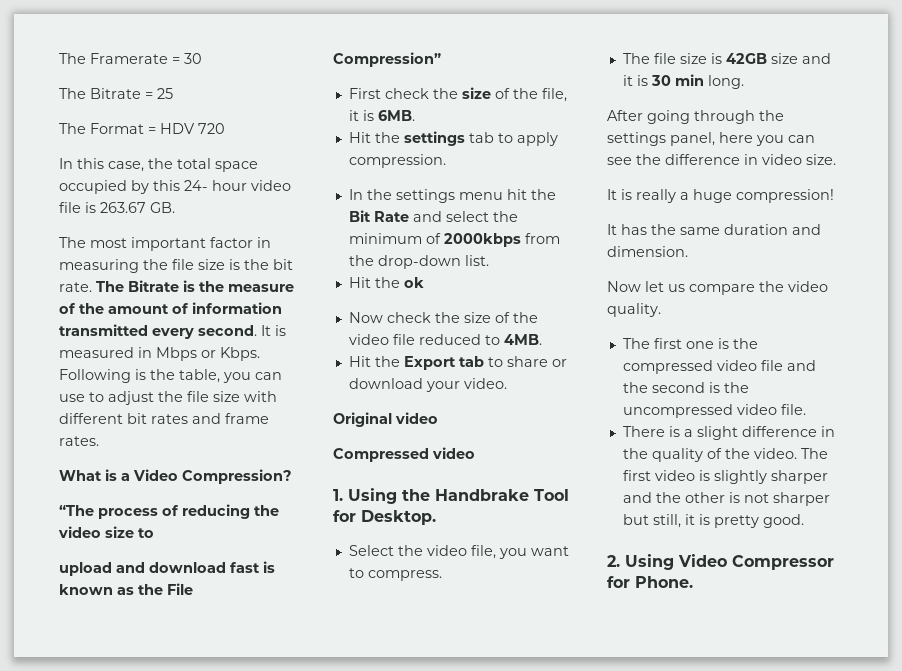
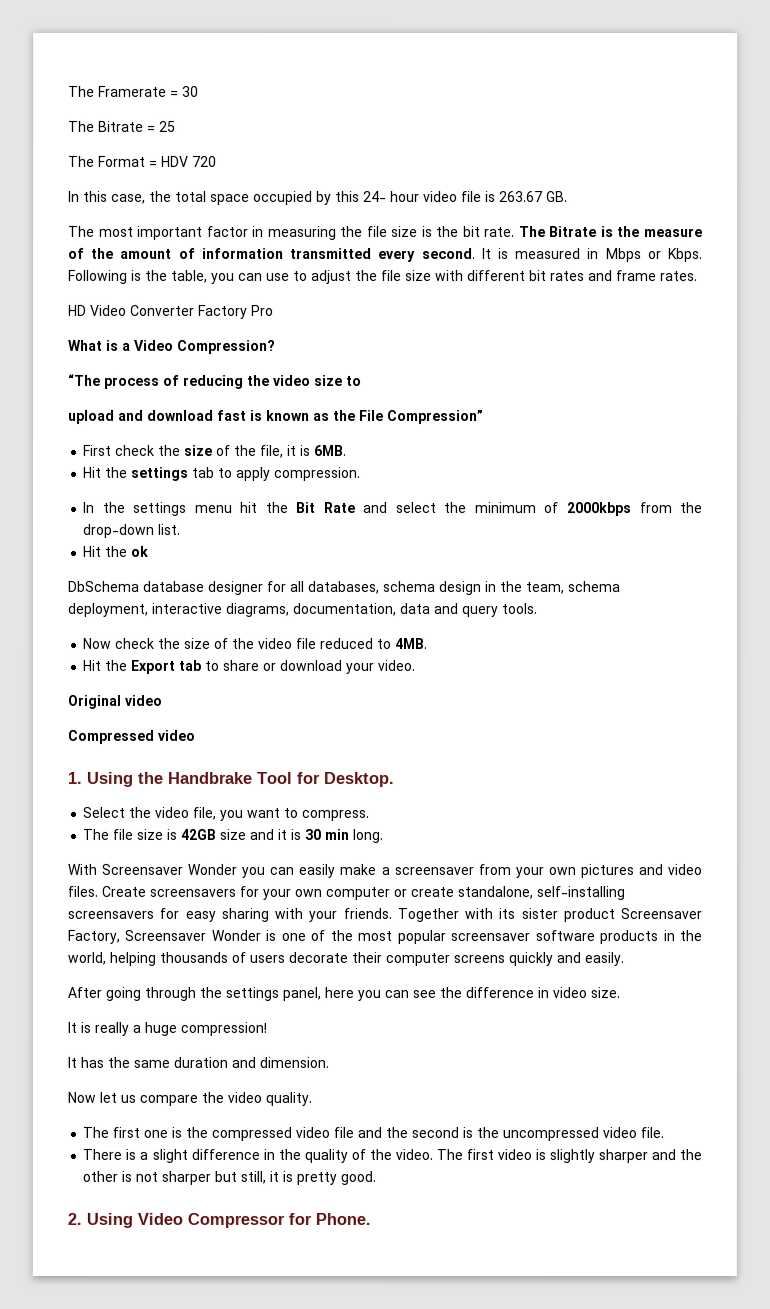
+ HD Video Converter Factory Pro
+ DbSchema database designer for all databases, schema design in the team, schema deployment, interactive diagrams, documentation, data and query tools.
+ With Screensaver Wonder you can easily make a screensaver from your own pictures and video files. Create screensavers for your own computer or create standalone, self-installing screensavers for easy sharing with your friends. Together with its sister product Screensaver Factory, Screensaver Wonder is one of the most popular screensaver software products in the world, helping thousands of users decorate their computer screens quickly and easily.

